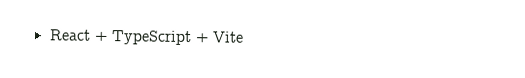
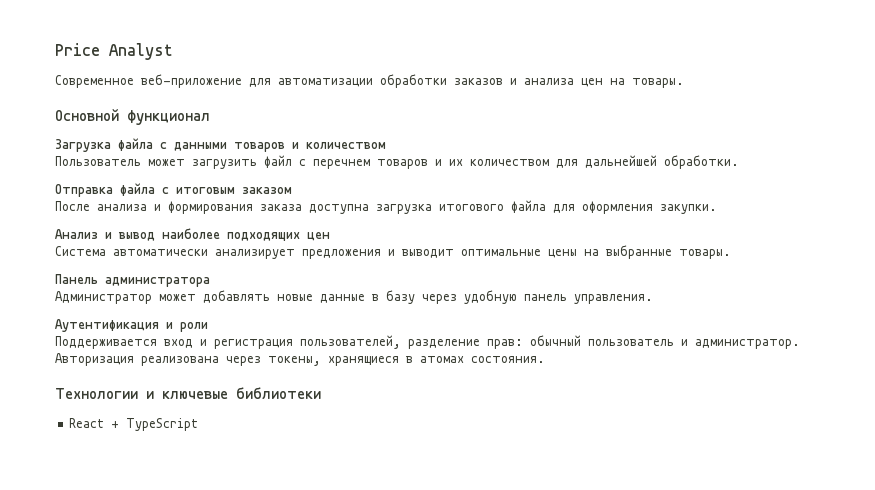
+ Price Analyst
+ Современное веб-приложение для автоматизации обработки заказов и анализа цен на товары.
+ Основной функционал
+ Загрузка файла с данными товаров и количеством
+ Пользователь может загрузить файл с перечнем товаров и их количеством для дальнейшей обработки.
+ Отправка файла с итоговым заказом
+ После анализа и формирования заказа доступна загрузка итогового файла для оформления закупки.
+ Анализ и вывод наиболее подходящих цен
+ Система автоматически анализирует предложения и выводит оптимальные цены на выбранные товары.
+ Панель администратора
+ Администратор может добавлять новые данные в базу через удобную панель управления.
+ Аутентификация и роли
+ Поддерживается вход и регистрация пользователей, разделение прав: обычный пользователь и администратор. Авторизация реализована через токены, хранящиеся в атомах состояния.
+ Технологии и ключевые библиотеки
- React + TypeScript + Vite
+ React + TypeScript

